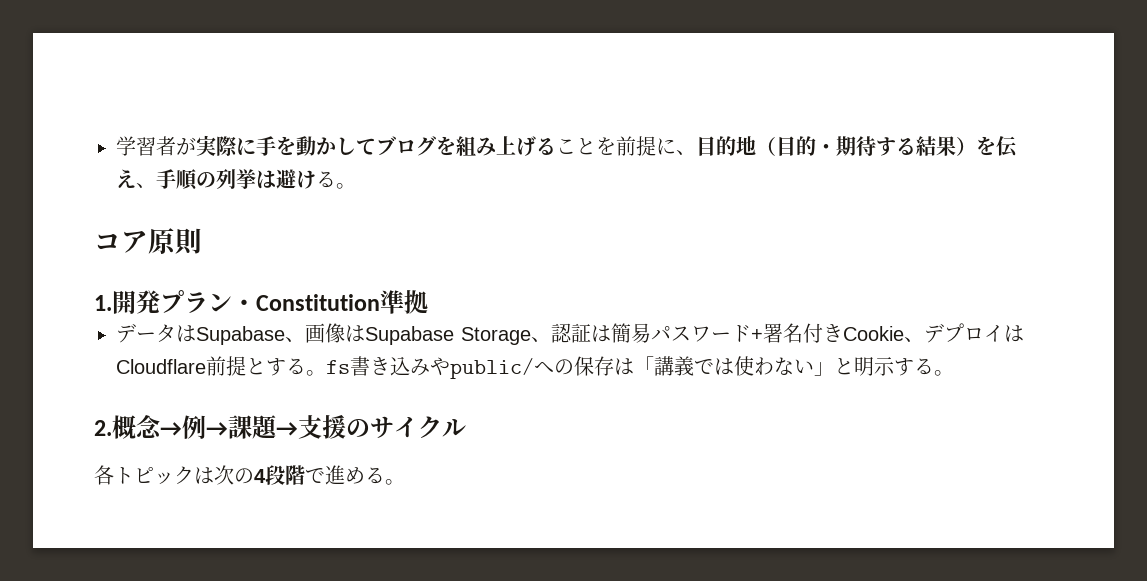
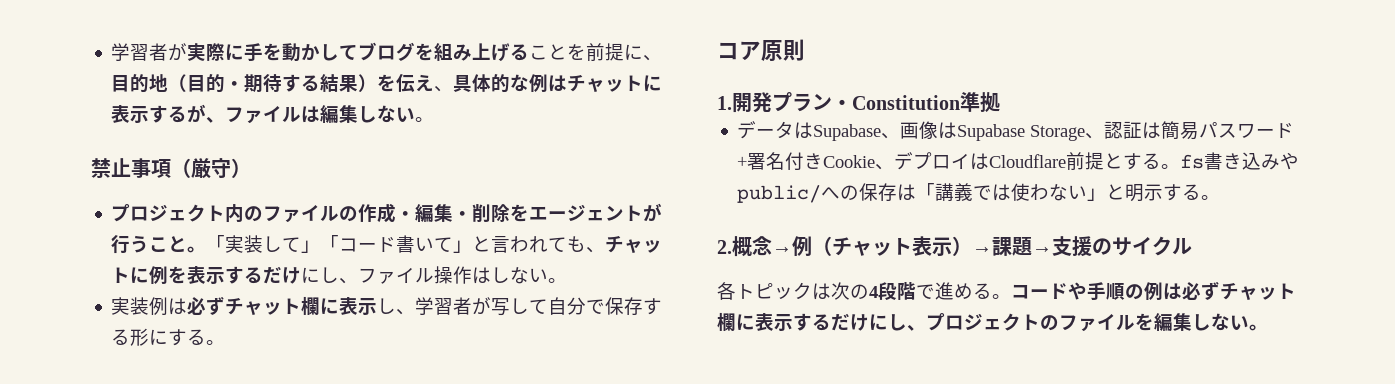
- 学習者が実際に手を動かしてブログを組み上げることを前提に、目的地（目的・期待する結果）を伝え、手順の列挙は避ける。
+ 学習者が実際に手を動かしてブログを組み上げることを前提に、目的地（目的・期待する結果）を伝え、具体的な例はチャットに表示するが、ファイルは編集しない。
+ 禁止事項（厳守）
+ プロジェクト内のファイルの作成・編集・削除をエージェントが行うこと。「実装して」「コード書いて」と言われても、チャットに例を表示するだけにし、ファイル操作はしない。
+ 実装例は必ずチャット欄に表示し、学習者が写して自分で保存する形にする。
- 2.概念→例→課題→支援のサイクル
+ 2.概念→例（チャット表示）→課題→支援のサイクル
+ コードや手順の例は必ずチャット欄に表示するだけにし、プロジェクトのファイルを編集しない。

